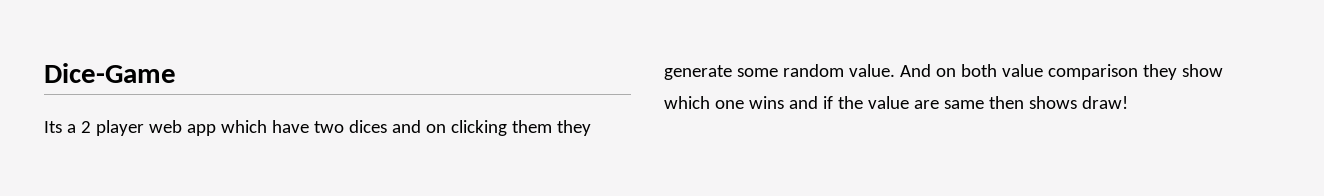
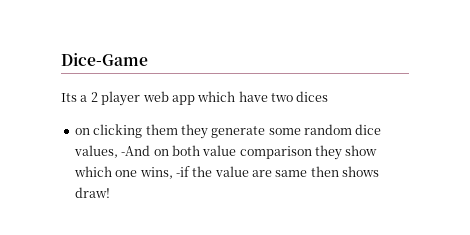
- Its a 2 player web app which have two dices and on clicking them they generate some random value. And on both value comparison they show which one wins and if the value are same then shows draw!
+ Its a 2 player web app which have two dices
+ on clicking them they generate some random dice values, -And on both value comparison they show which one wins, -if the value are same then shows draw!

